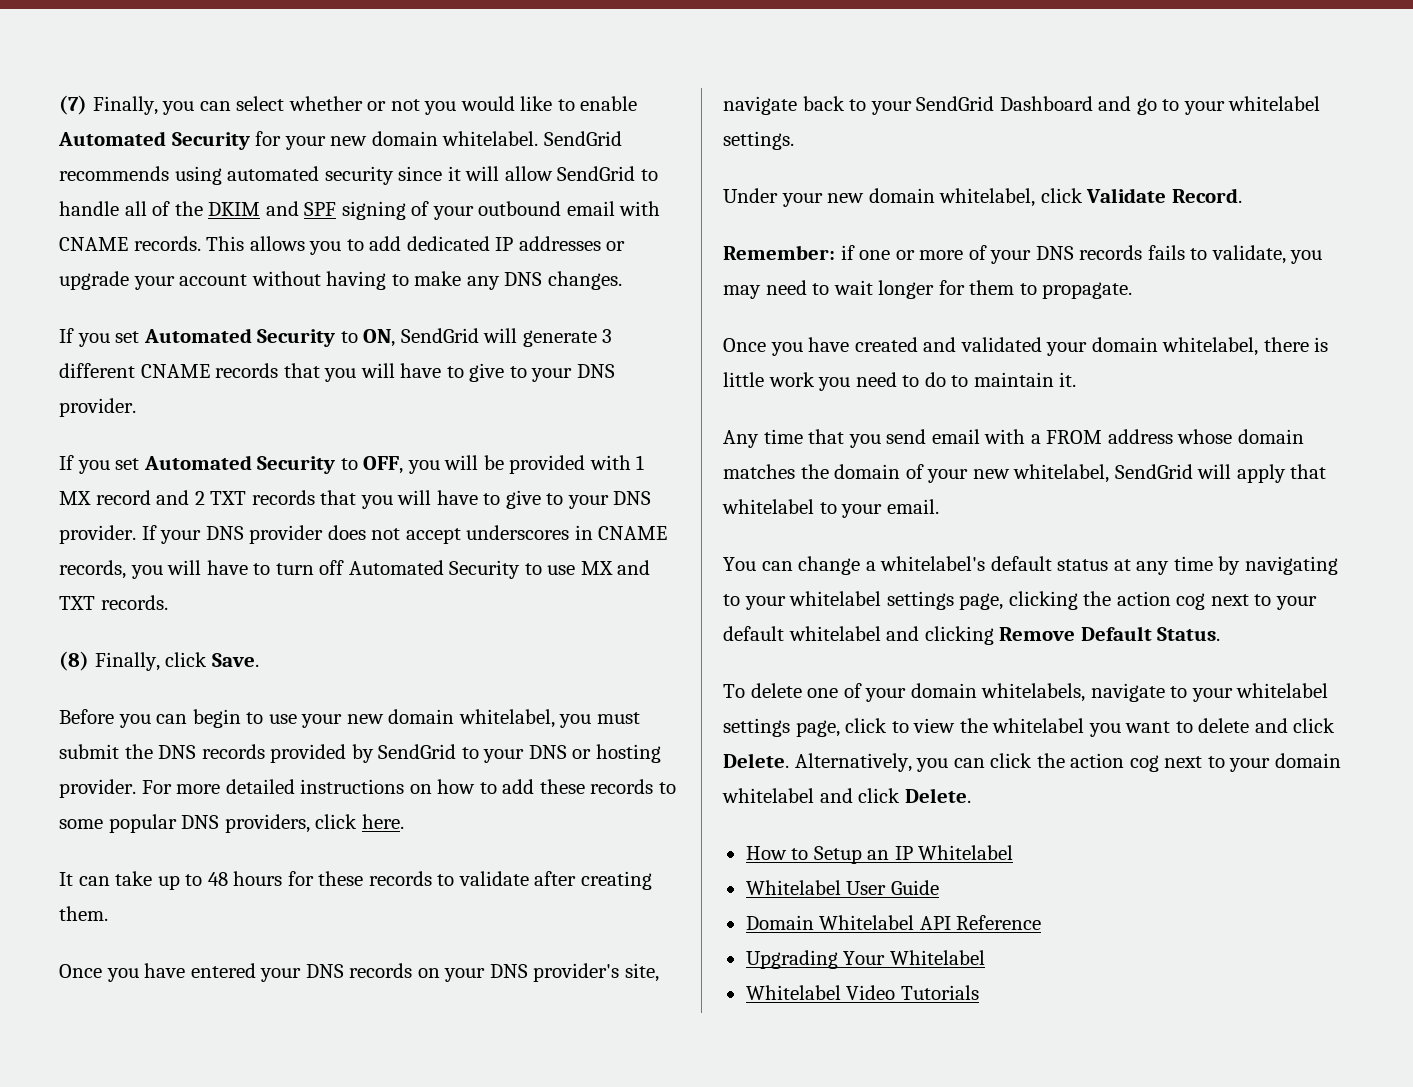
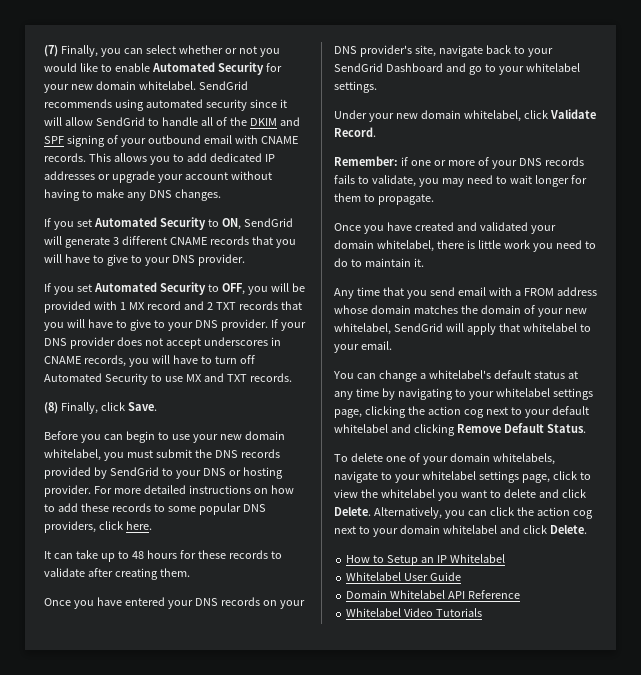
- Upgrading Your Whitelabel

